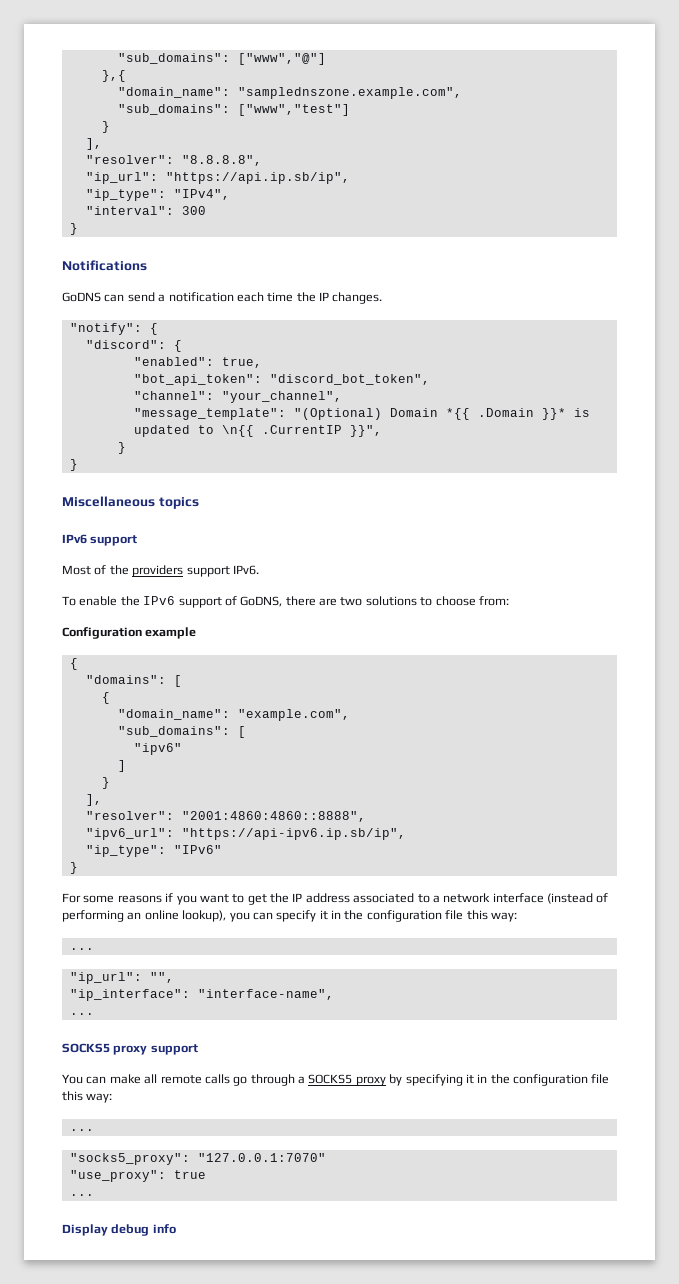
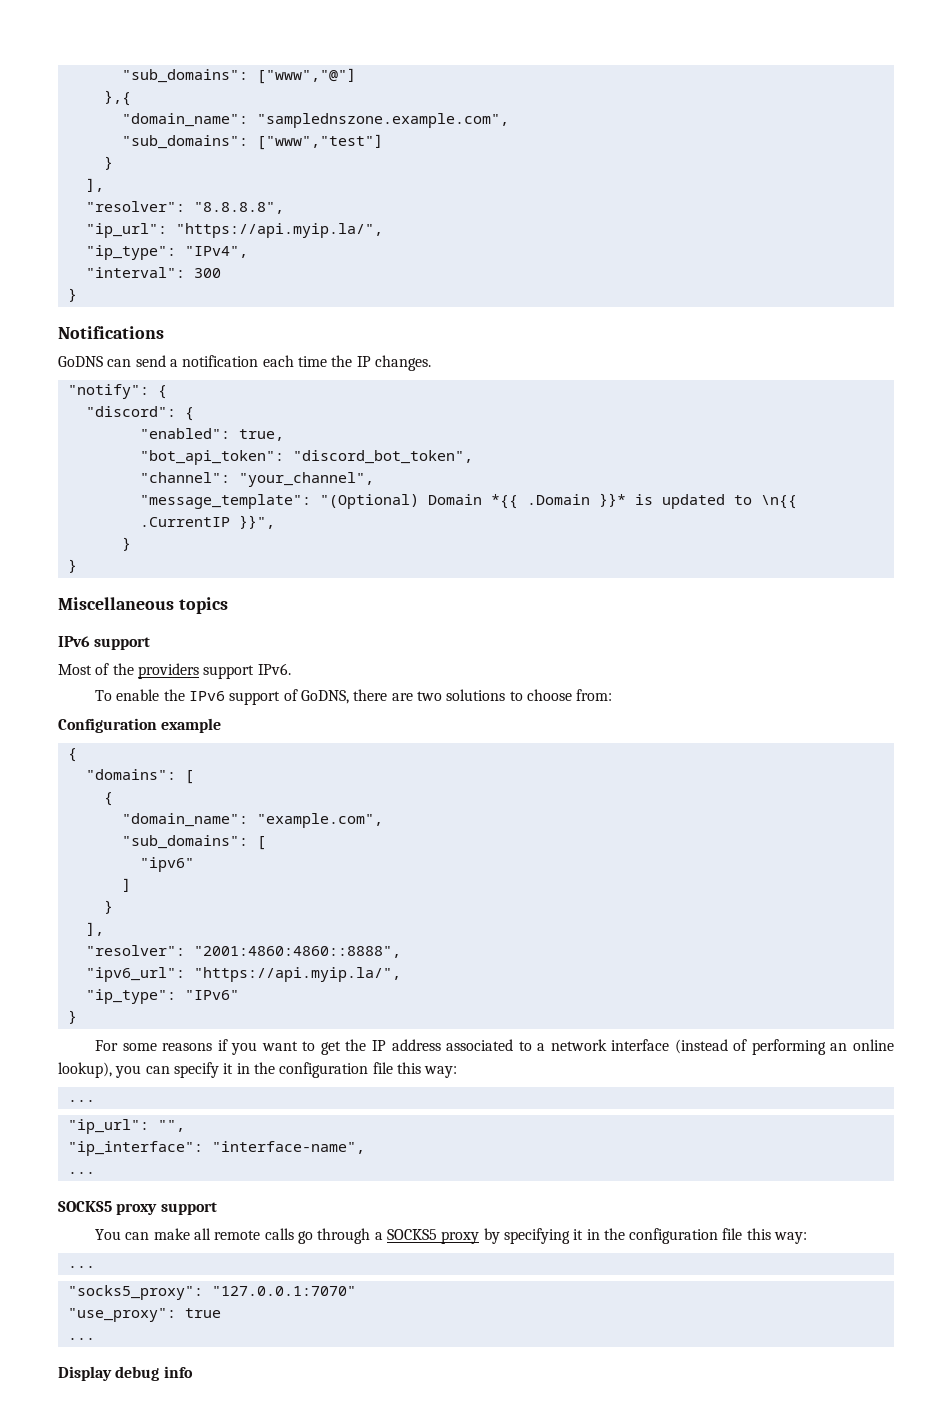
- "ip_url": "https://api.ip.sb/ip",
+ "ip_url": "https://api.myip.la/",
- "ipv6_url": "https://api-ipv6.ip.sb/ip",
+ "ipv6_url": "https://api.myip.la/",

